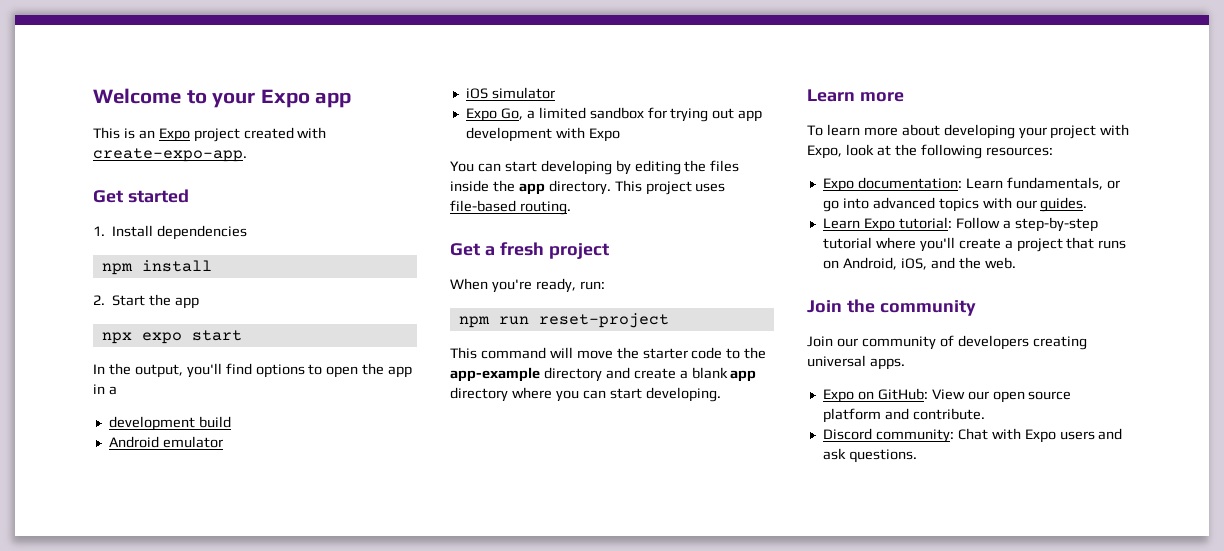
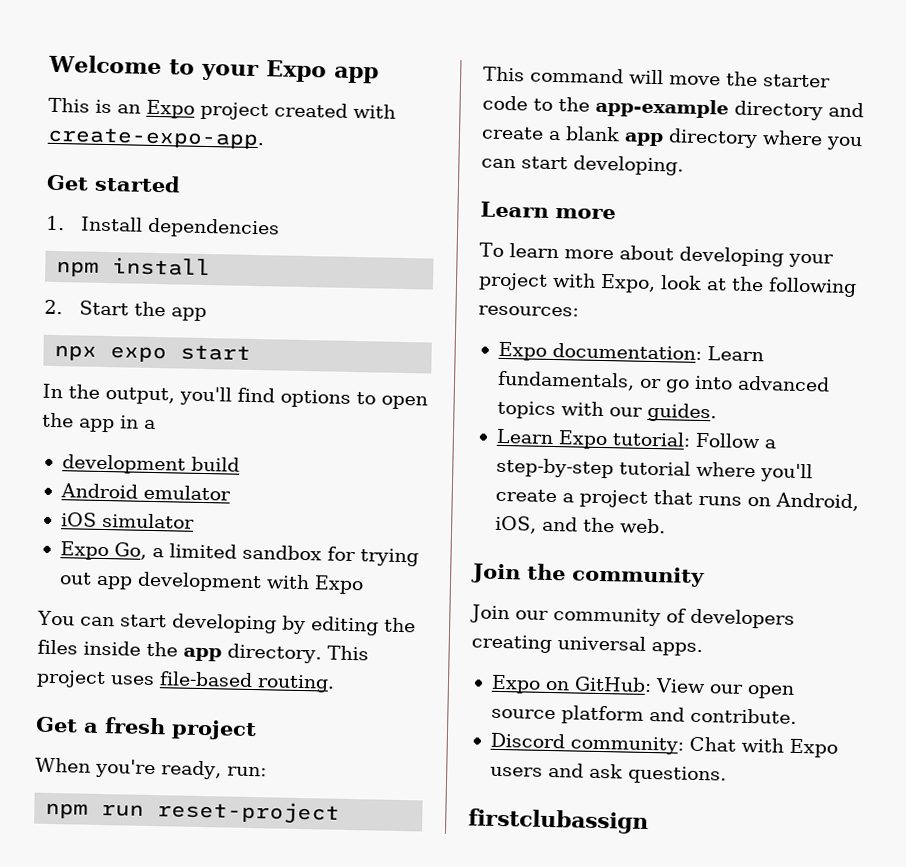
+ firstclubassign

